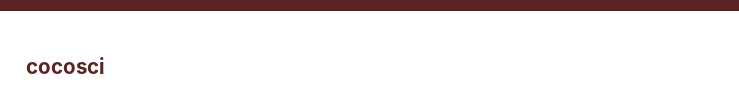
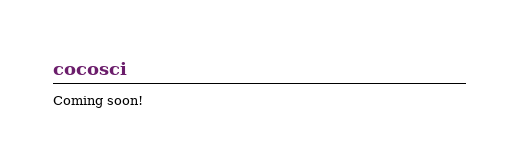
+ Coming soon!

